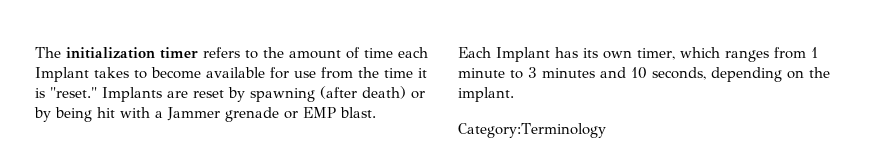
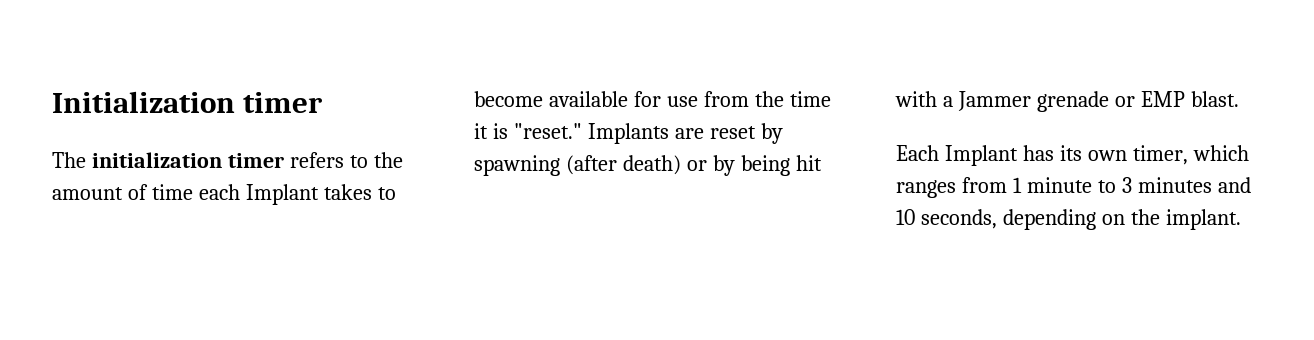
+ Initialization timer
- Category:Terminology

